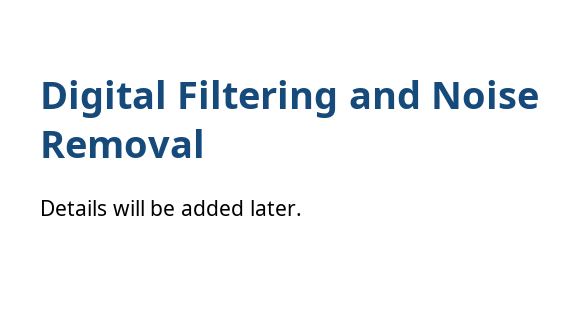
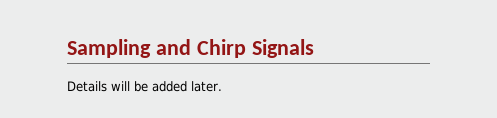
- Digital Filtering and Noise Removal
+ Sampling and Chirp Signals

